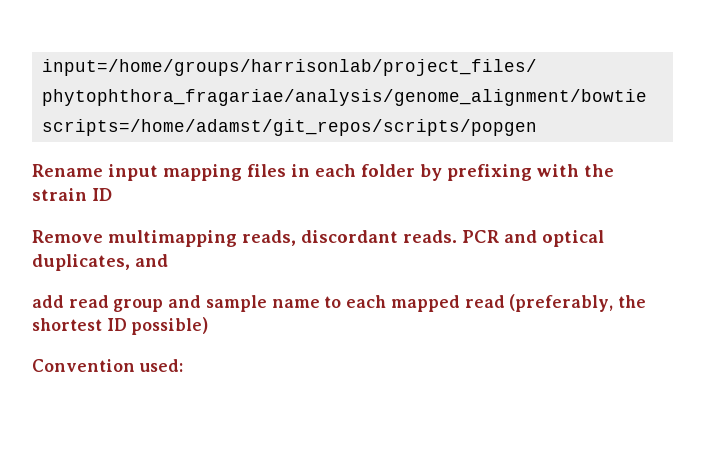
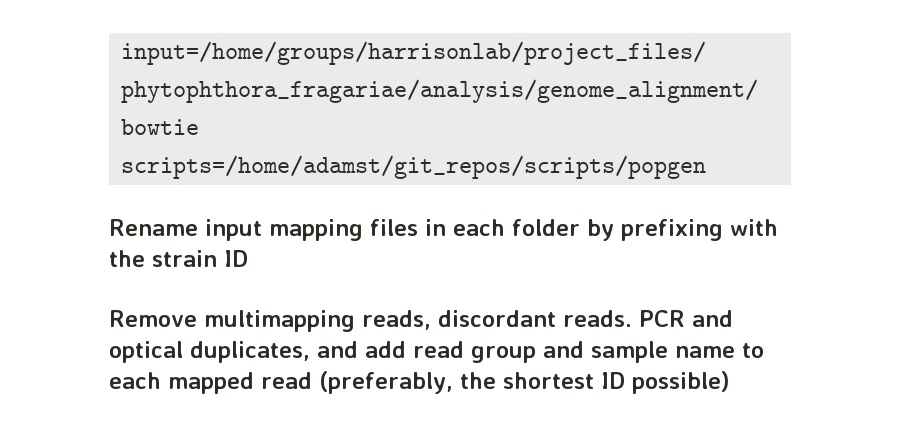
- PCR and optical duplicates, and
- add read group and sample name to each mapped read (preferably, the shortest ID possible)
+ PCR and optical duplicates, and add read group and sample name to each mapped read (preferably, the shortest ID possible)
- Convention used:

